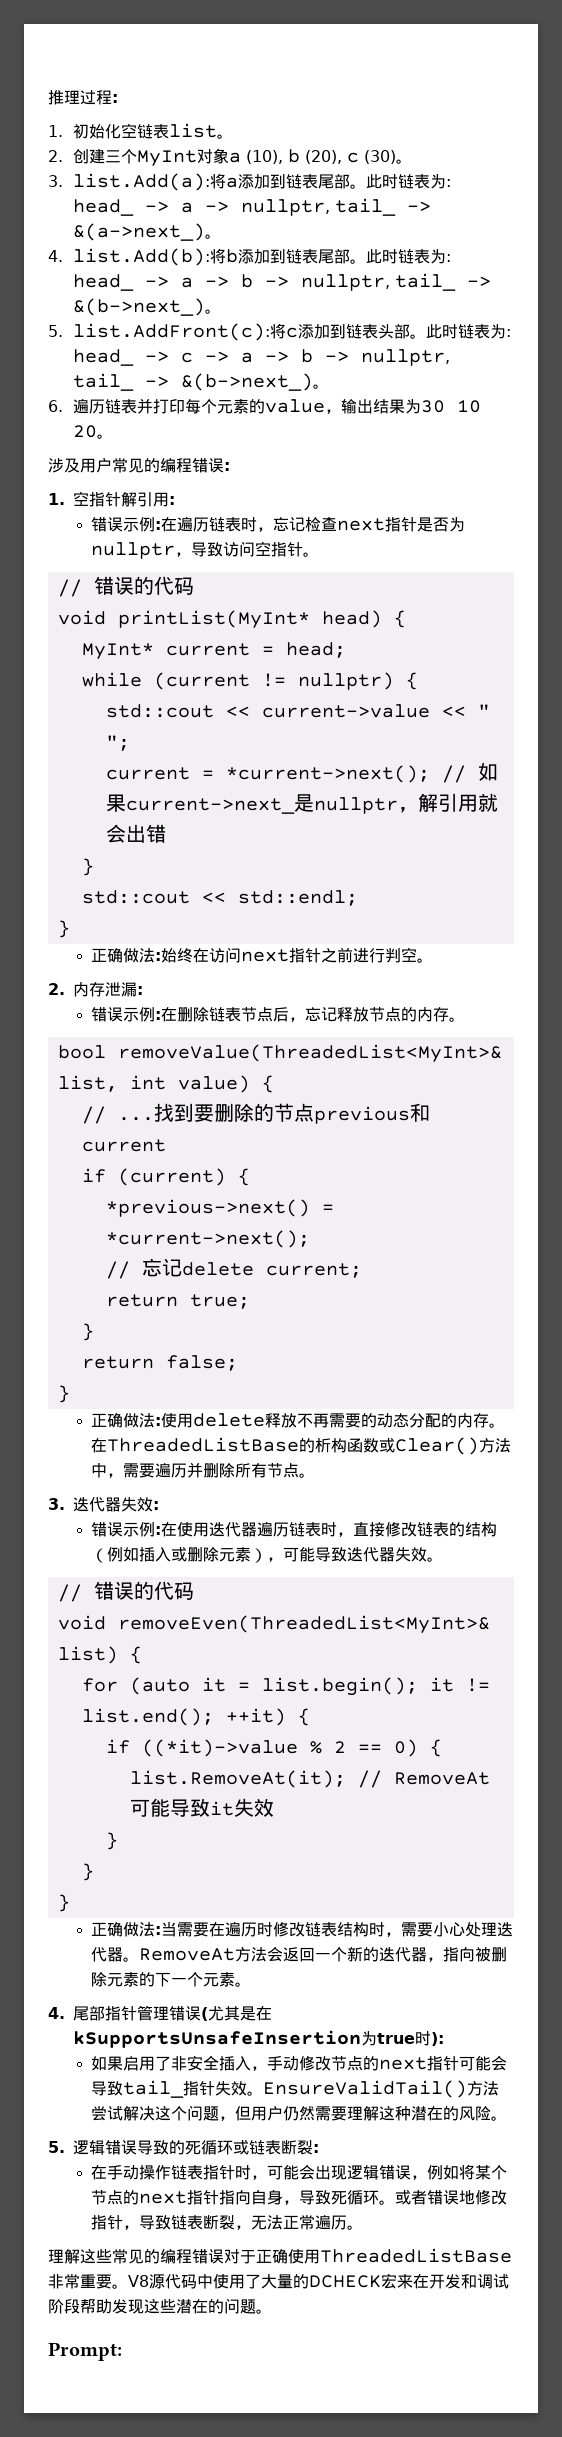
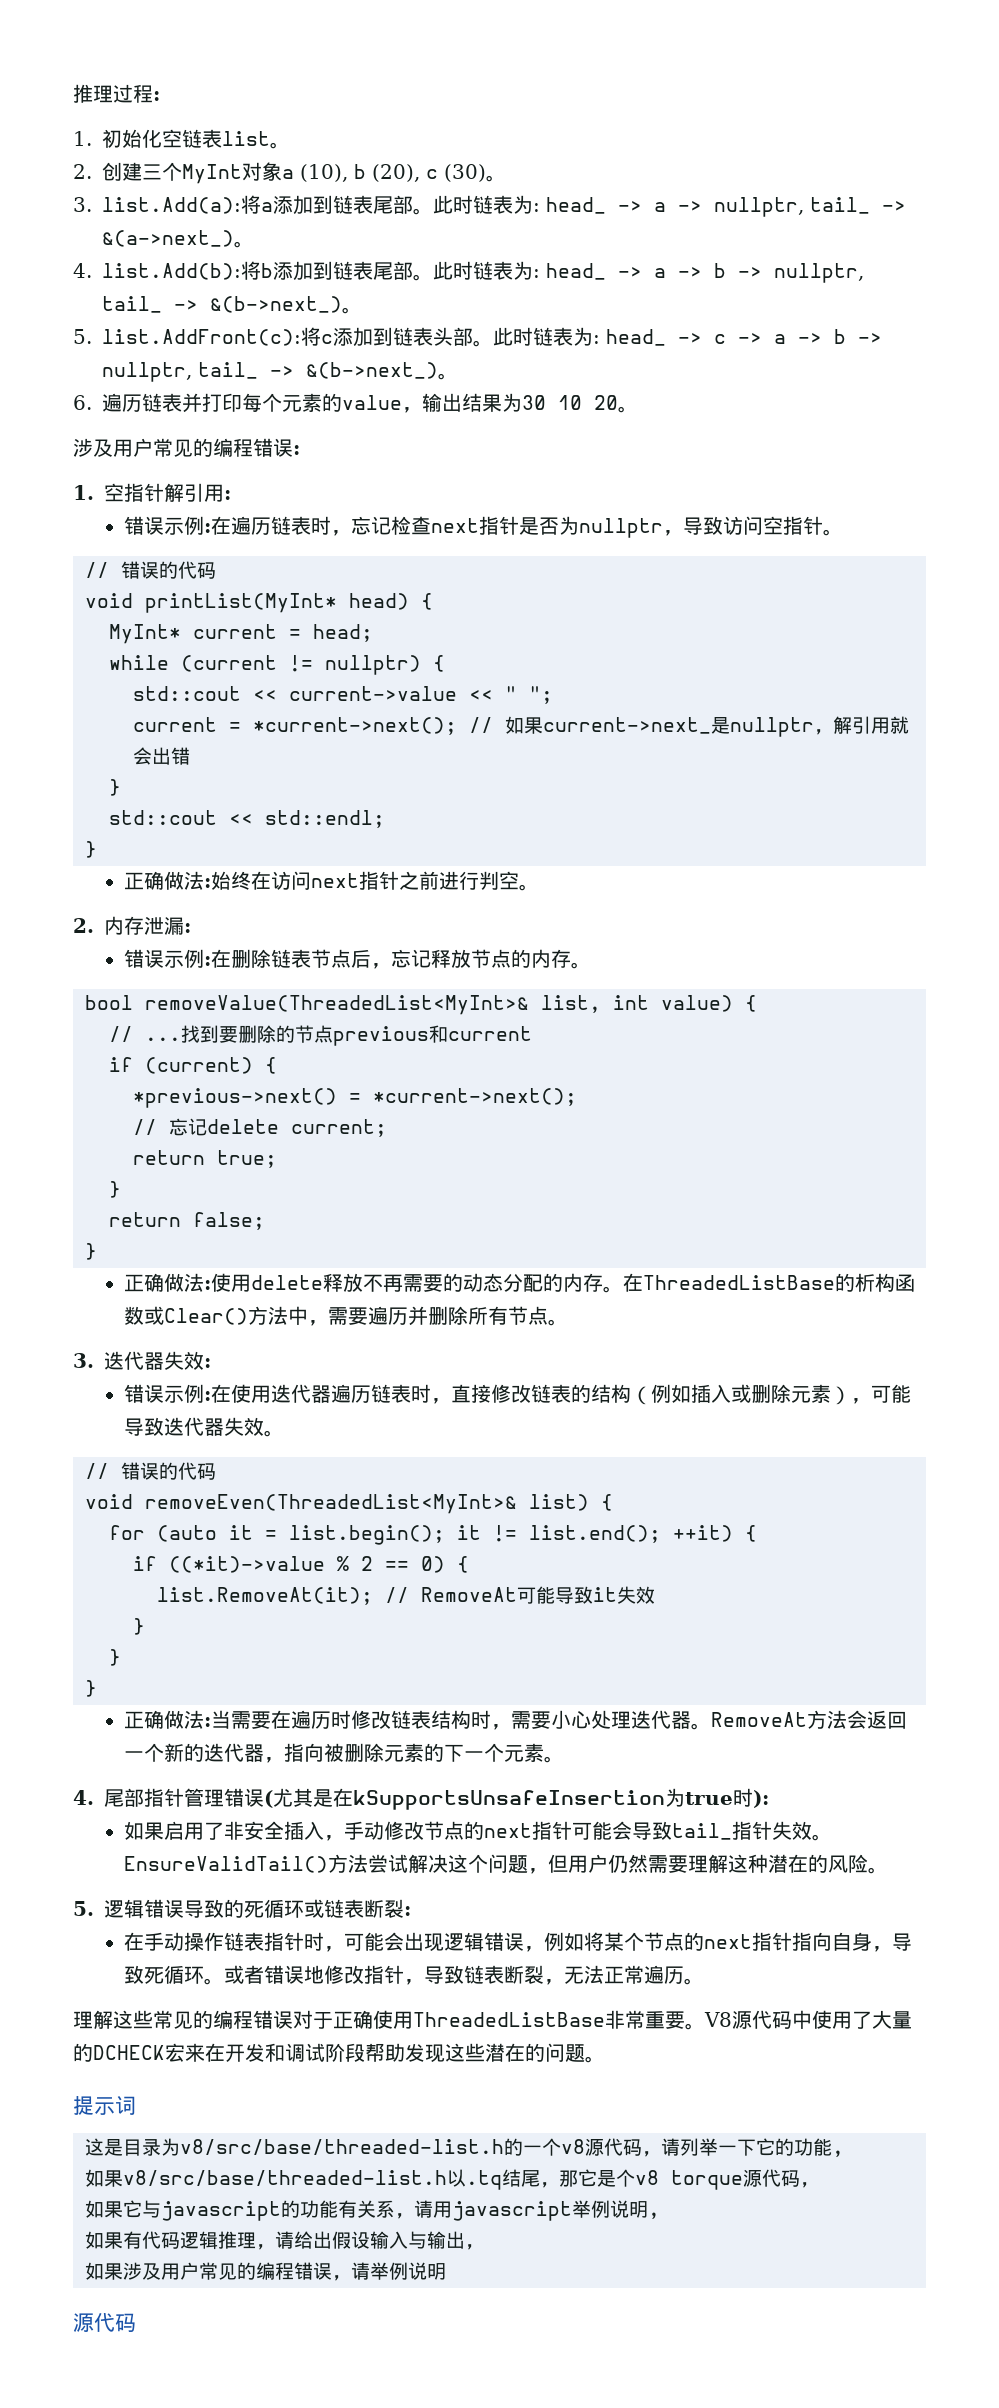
- Prompt:
+ 提示词
+ 这是目录为v8/src/base/threaded-list.h的一个v8源代码，请列举一下它的功能,
+ 如果v8/src/base/threaded-list.h以.tq结尾，那它是个v8 torque源代码，
+ 如果它与javascript的功能有关系，请用javascript举例说明,
+ 如果有代码逻辑推理，请给出假设输入与输出，
+ 如果涉及用户常见的编程错误，请举例说明
+ 源代码

